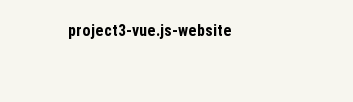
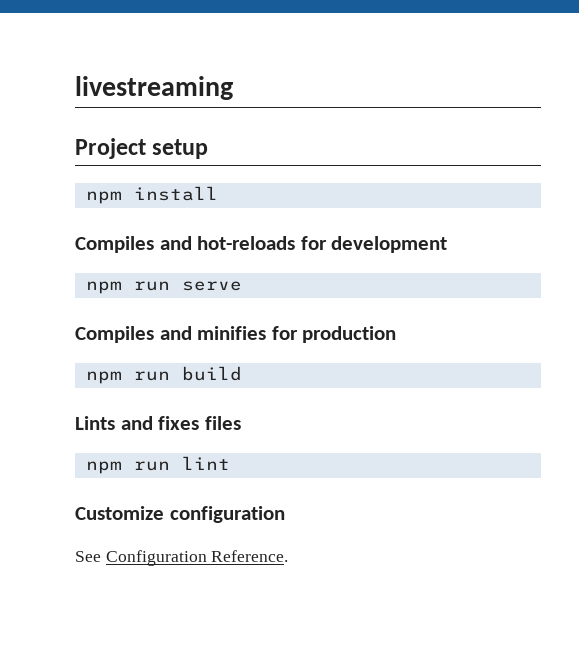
- project3-vue.js-website
+ livestreaming
+ Project setup
+ npm install
+ Compiles and hot-reloads for development
+ npm run serve
+ Compiles and minifies for production
+ npm run build
+ Lints and fixes files
+ npm run lint
+ Customize configuration
+ See Configuration Reference.

